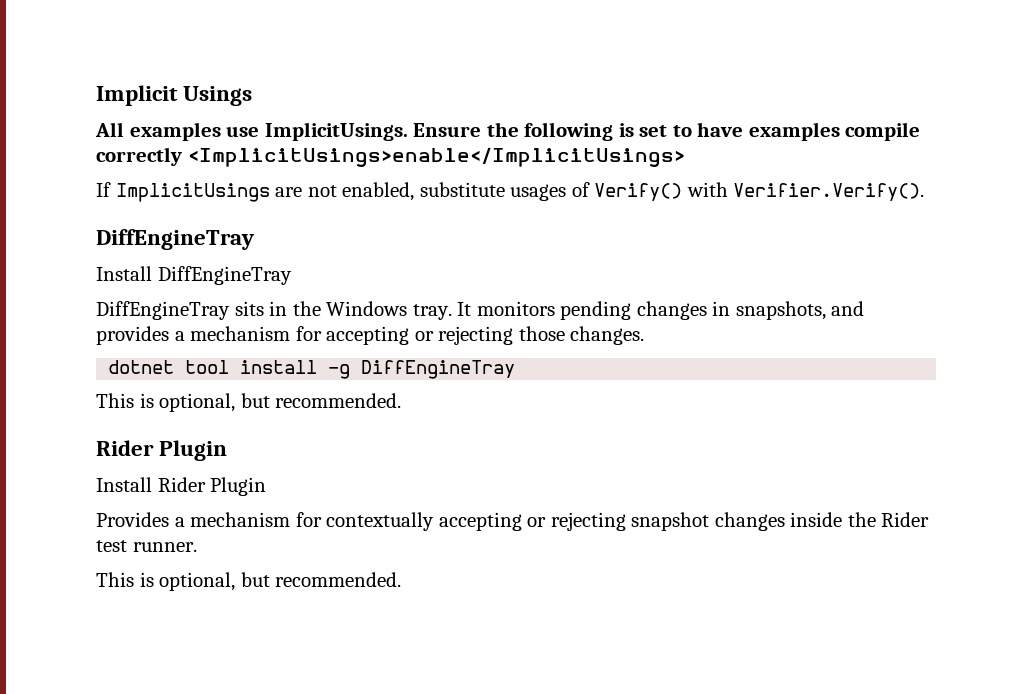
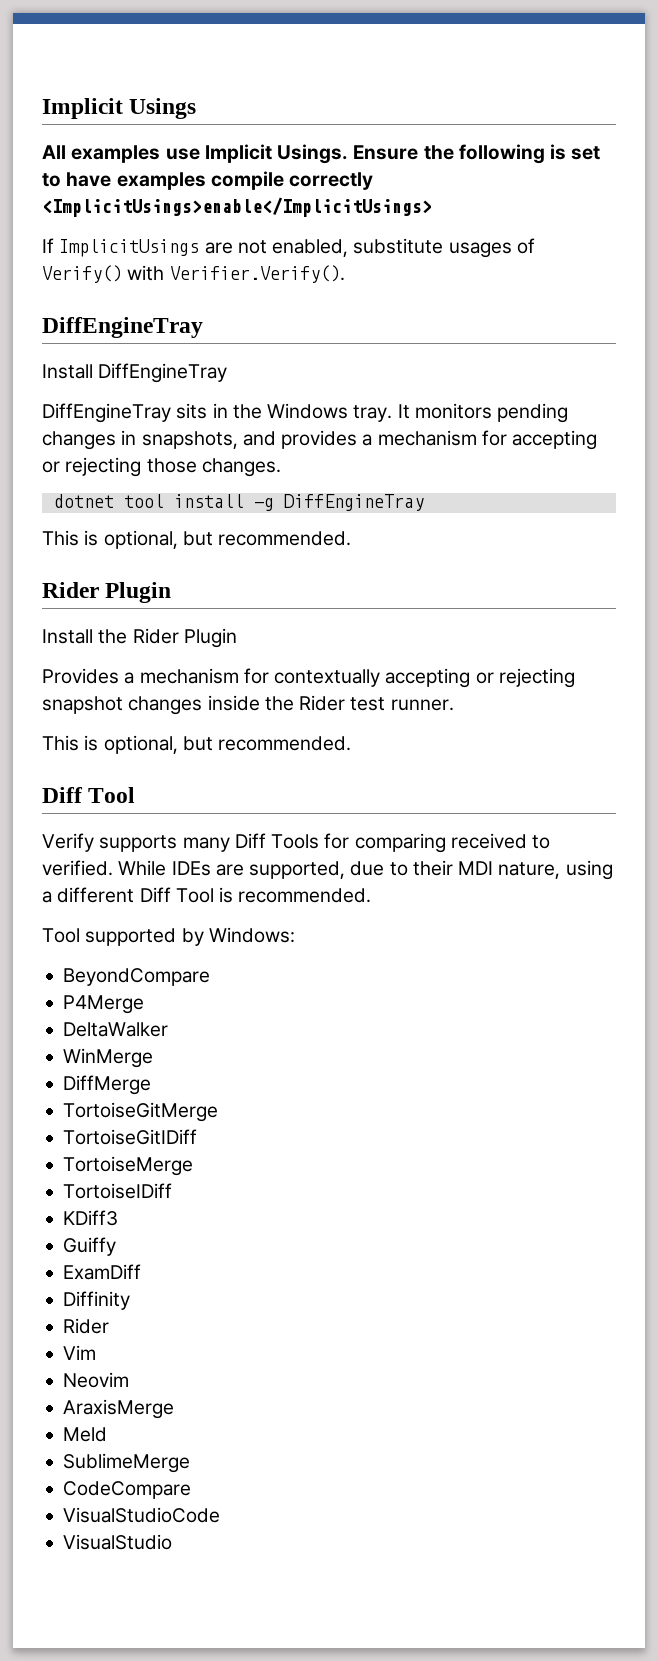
- All examples use ImplicitUsings.
+ All examples use Implicit Usings.
- Install Rider Plugin
+ Install the Rider Plugin
  Provides a mechanism for contextually accepting or rejecting snapshot changes inside the Rider test runner.
  This is optional, but recommended.
+ Diff Tool
+ Verify supports many Diff Tools for comparing received to verified. While IDEs are supported, due to their MDI nature, using a different Diff Tool is recommended.
+ Tool supported by Windows:
+ BeyondCompare
+ P4Merge
+ DeltaWalker
+ WinMerge
+ DiffMerge
+ TortoiseGitMerge
+ TortoiseGitIDiff
+ TortoiseMerge
+ TortoiseIDiff
+ KDiff3
+ Guiffy
+ ExamDiff
+ Diffinity
+ Rider
+ Vim
+ Neovim
+ AraxisMerge
+ Meld
+ SublimeMerge
+ CodeCompare
+ VisualStudioCode
+ VisualStudio

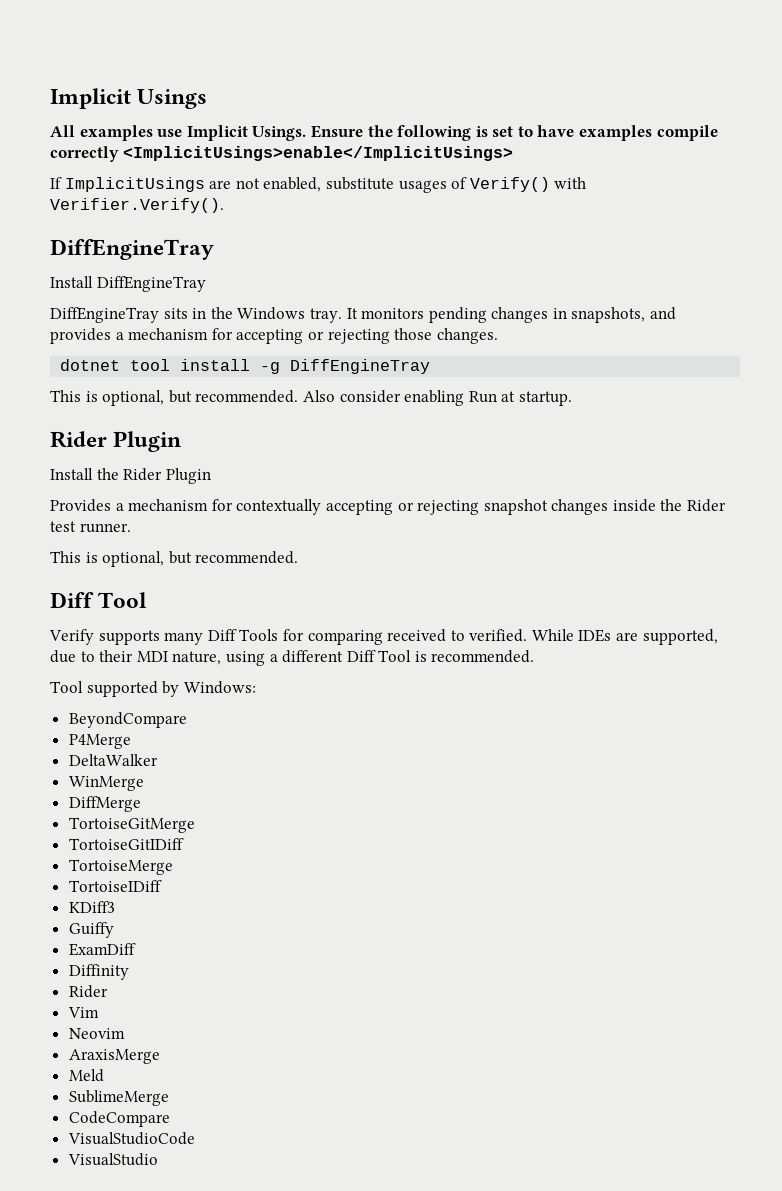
+ Also consider enabling Run at startup.

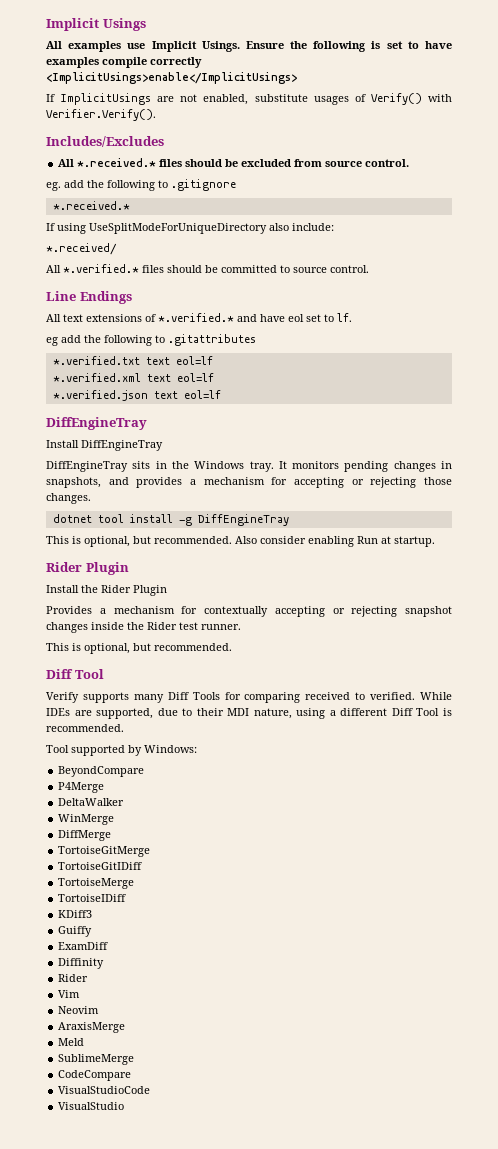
+ Includes/Excludes
+ All *.received.* files should be excluded from source control.
+ eg. add the following to .gitignore
+ *.received.*
+ If using UseSplitModeForUniqueDirectory also include:
+ *.received/
+ All *.verified.* files should be committed to source control.
+ Line Endings
+ All text extensions of *.verified.* and have eol set to lf.
+ eg add the following to .gitattributes
+ *.verified.txt text eol=lf
+ *.verified.xml text eol=lf
+ *.verified.json text eol=lf

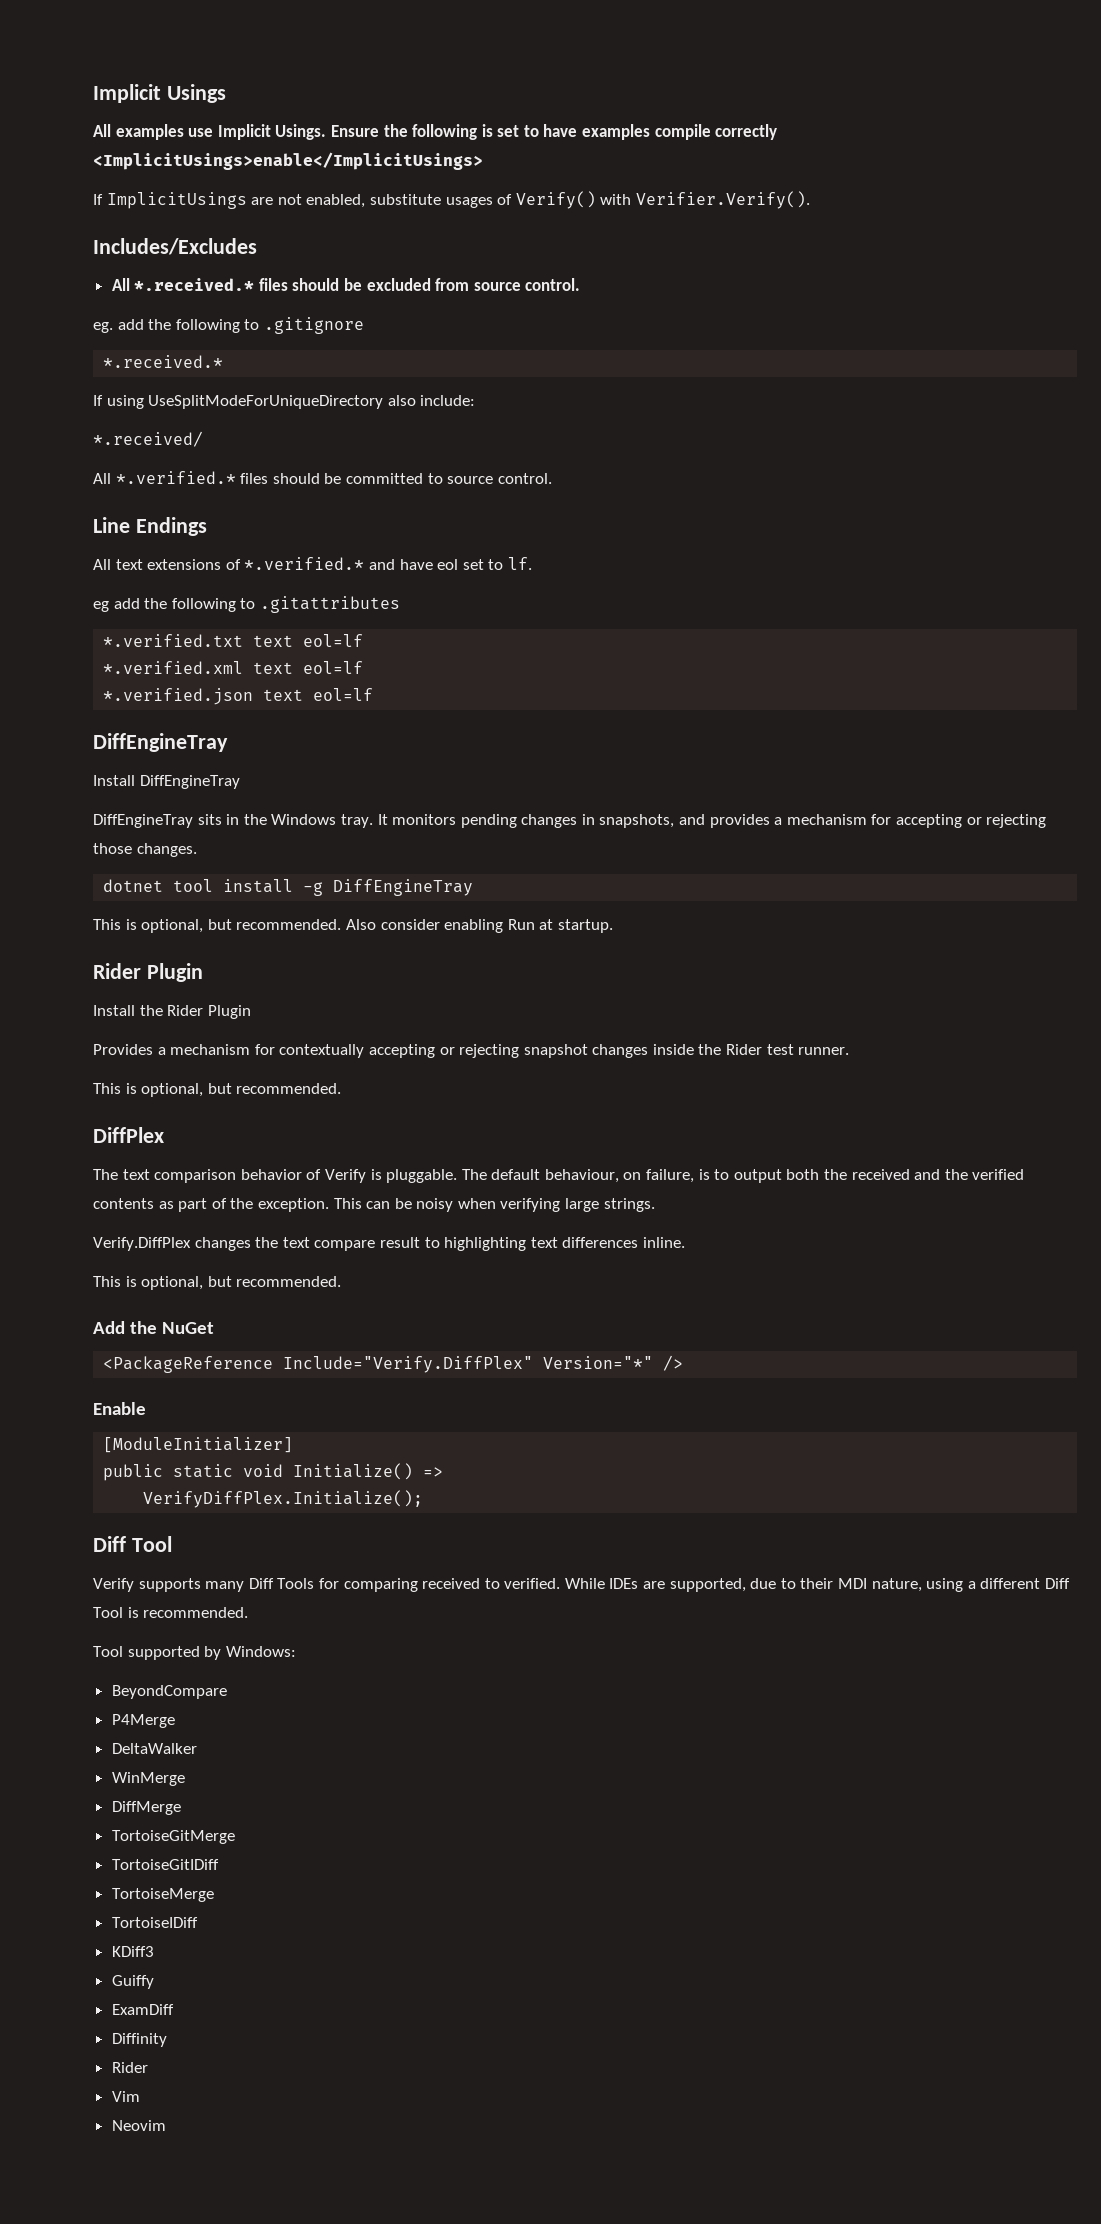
+ DiffPlex
+ The text comparison behavior of Verify is pluggable. The default behaviour, on failure, is to output both the received and the verified contents as part of the exception. This can be noisy when verifying large strings.
+ Verify.DiffPlex changes the text compare result to highlighting text differences inline.
+ This is optional, but recommended.
+ Add the NuGet
+ <PackageReference Include="Verify.DiffPlex" Version="*" />
+ Enable
+ [ModuleInitializer]
+ public static void Initialize() =>
+ VerifyDiffPlex.Initialize();
- AraxisMerge
- Meld
- SublimeMerge
- CodeCompare
- VisualStudioCode
- VisualStudio

